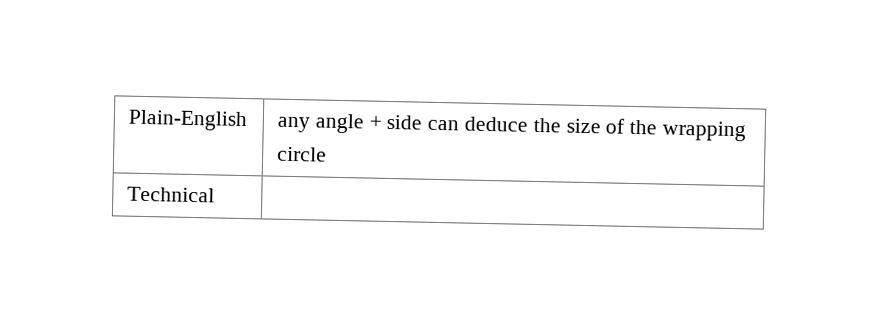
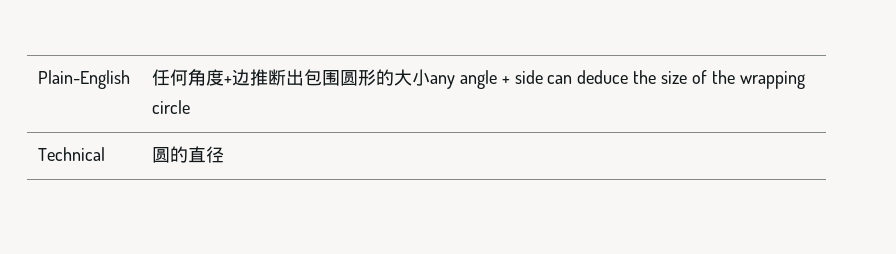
- Plain-English | any angle + side can deduce the size of the wrapping circle
+ Plain-English | 任何角度+边推断出包围圆形的大小any angle + side can deduce the size of the wrapping circle
- Technical |
+ Technical | 圆的直径

